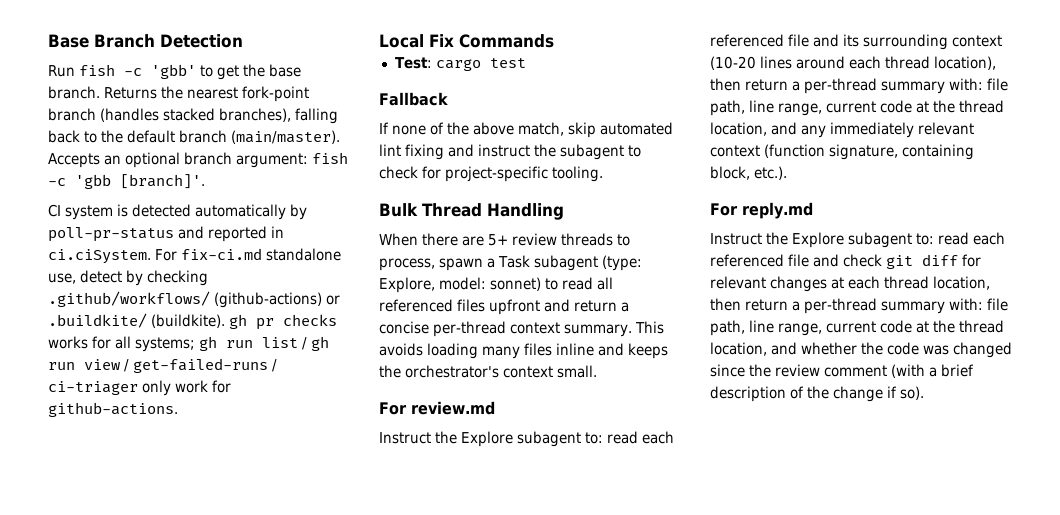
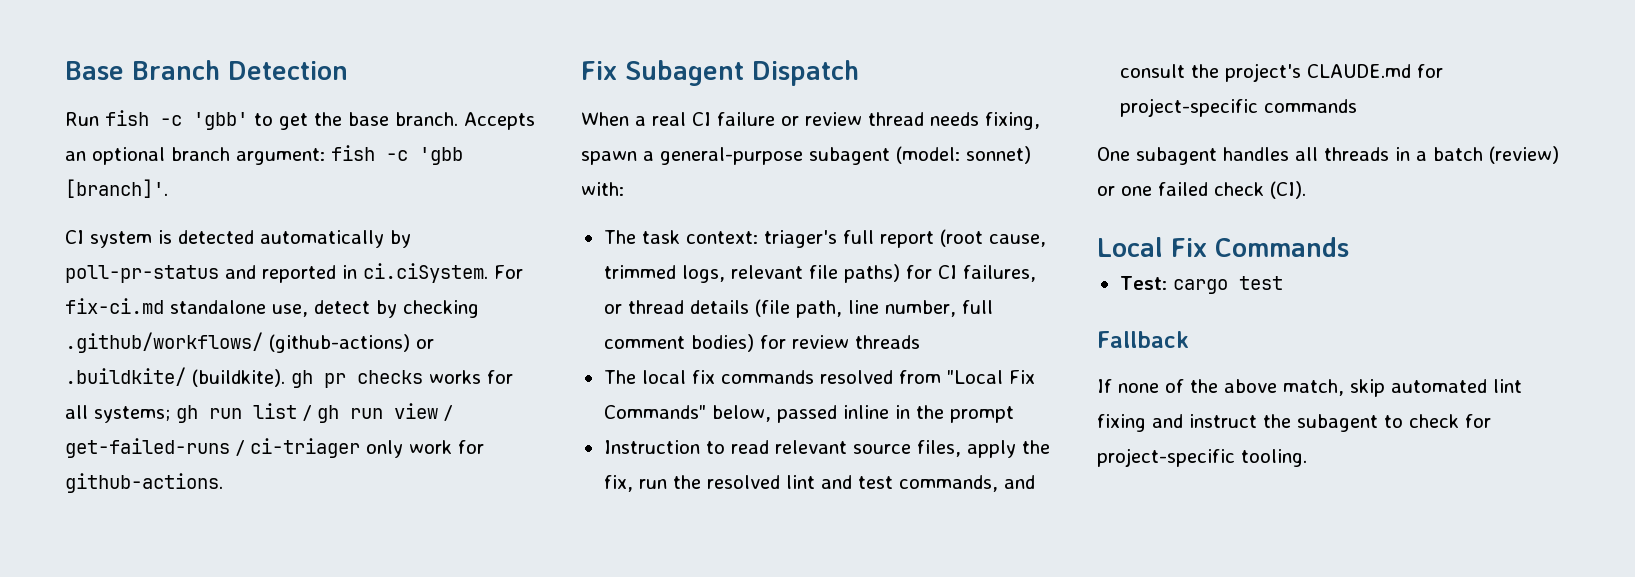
- Returns the nearest fork-point branch (handles stacked branches), falling back to the default branch (main/master).
+ Fix Subagent Dispatch
+ When a real CI failure or review thread needs fixing, spawn a general-purpose subagent (model: sonnet) with:
+ The task context: triager's full report (root cause, trimmed logs, relevant file paths) for CI failures, or thread details (file path, line number, full comment bodies) for review threads
+ The local fix commands resolved from "Local Fix Commands" below, passed inline in the prompt
+ Instruction to read relevant source files, apply the fix, run the resolved lint and test commands, and consult the project's CLAUDE.md for project-specific commands
+ One subagent handles all threads in a batch (review) or one failed check (CI).
- Bulk Thread Handling
- When there are 5+ review threads to process, spawn a Task subagent (type: Explore, model: sonnet) to read all referenced files upfront and return a concise per-thread context summary. This avoids loading many files inline and keeps the orchestrator's context small.
- For review.md
- Instruct the Explore subagent to: read each referenced file and its surrounding context (10-20 lines around each thread location), then return a per-thread summary with: file path, line range, current code at the thread location, and any immediately relevant context (function signature, containing block, etc.).
- For reply.md
- Instruct the Explore subagent to: read each referenced file and check git diff for relevant changes at each thread location, then return a per-thread summary with: file path, line range, current code at the thread location, and whether the code was changed since the review comment (with a brief description of the change if so).

